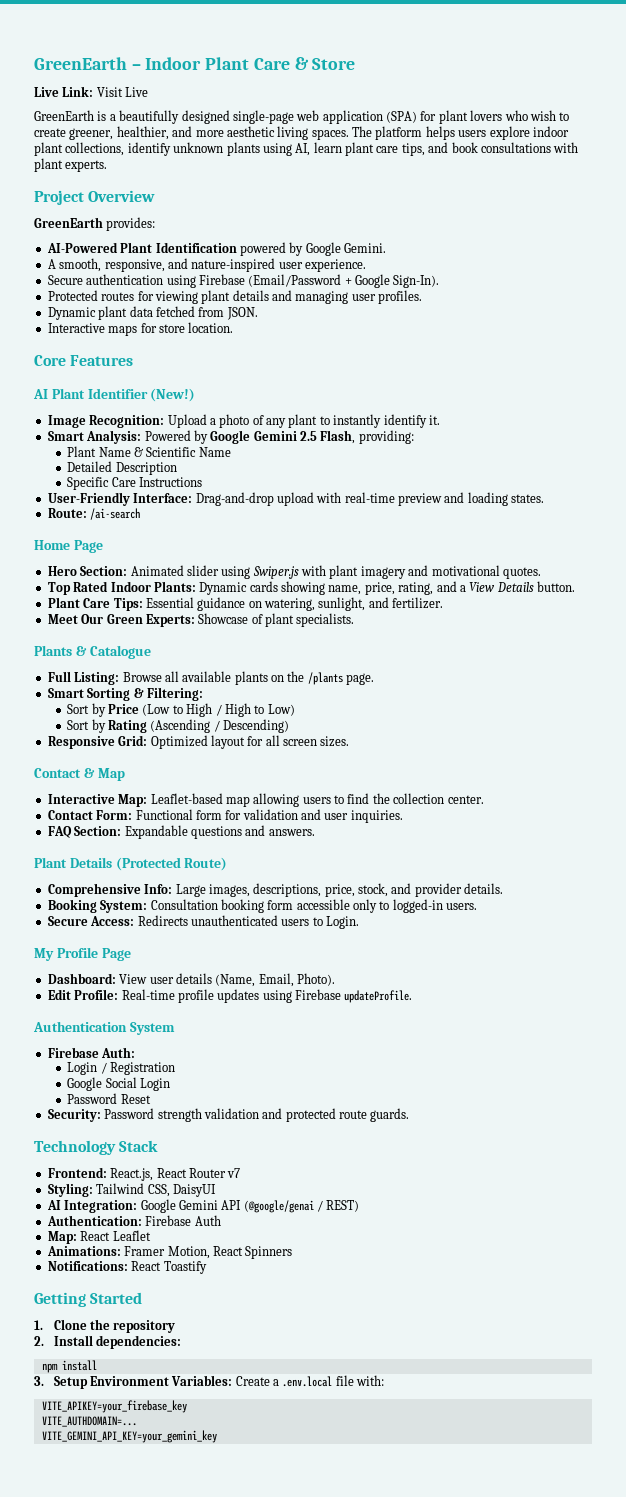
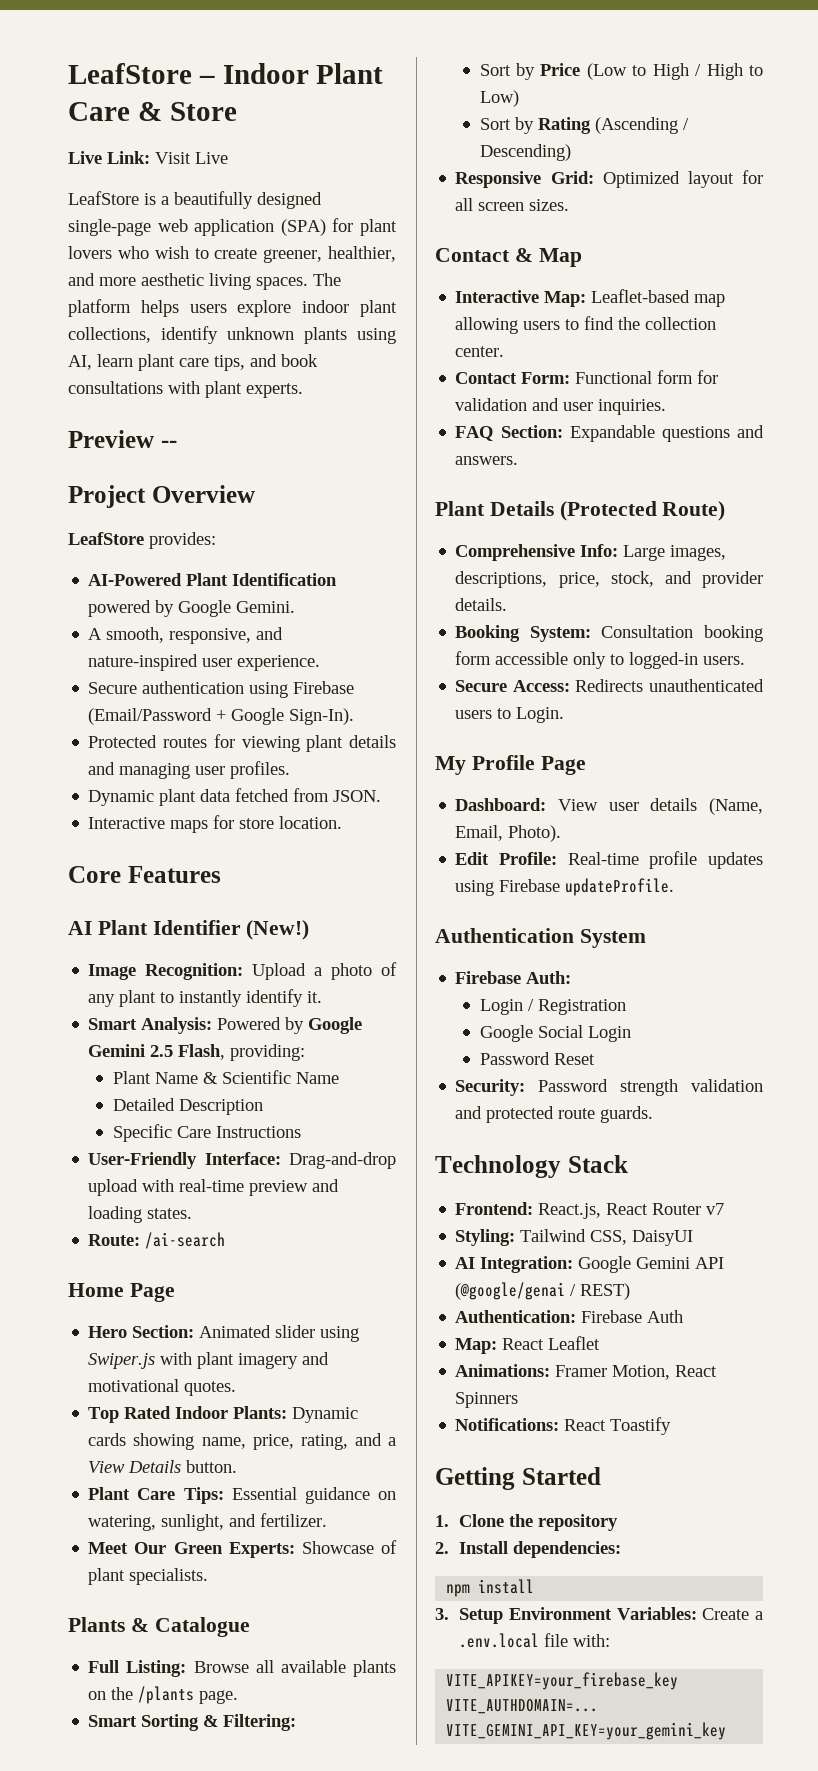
- GreenEarth – Indoor Plant Care & Store
+ LeafStore – Indoor Plant Care & Store
- GreenEarth is a beautifully designed single-page web application (SPA) for plant lovers who wish to create greener, healthier, and more aesthetic living spaces.
+ LeafStore is a beautifully designed single-page web application (SPA) for plant lovers who wish to create greener, healthier, and more aesthetic living spaces.
+ Preview --
- GreenEarth provides:
+ LeafStore provides:

